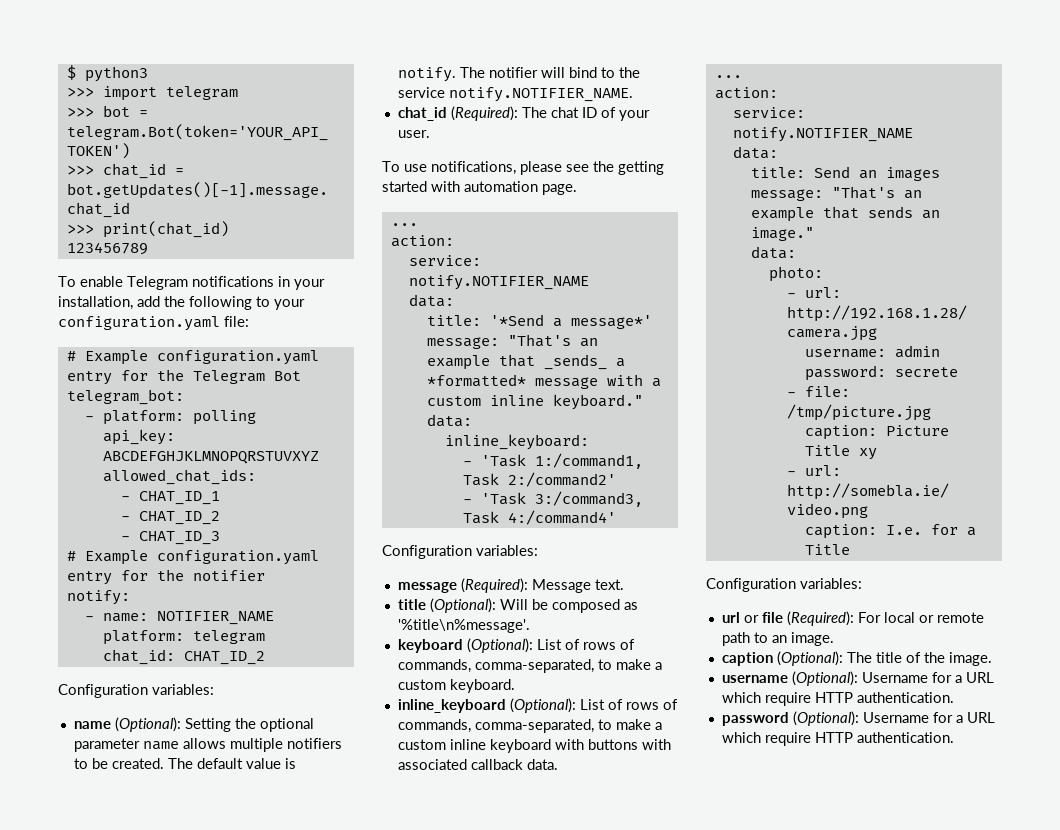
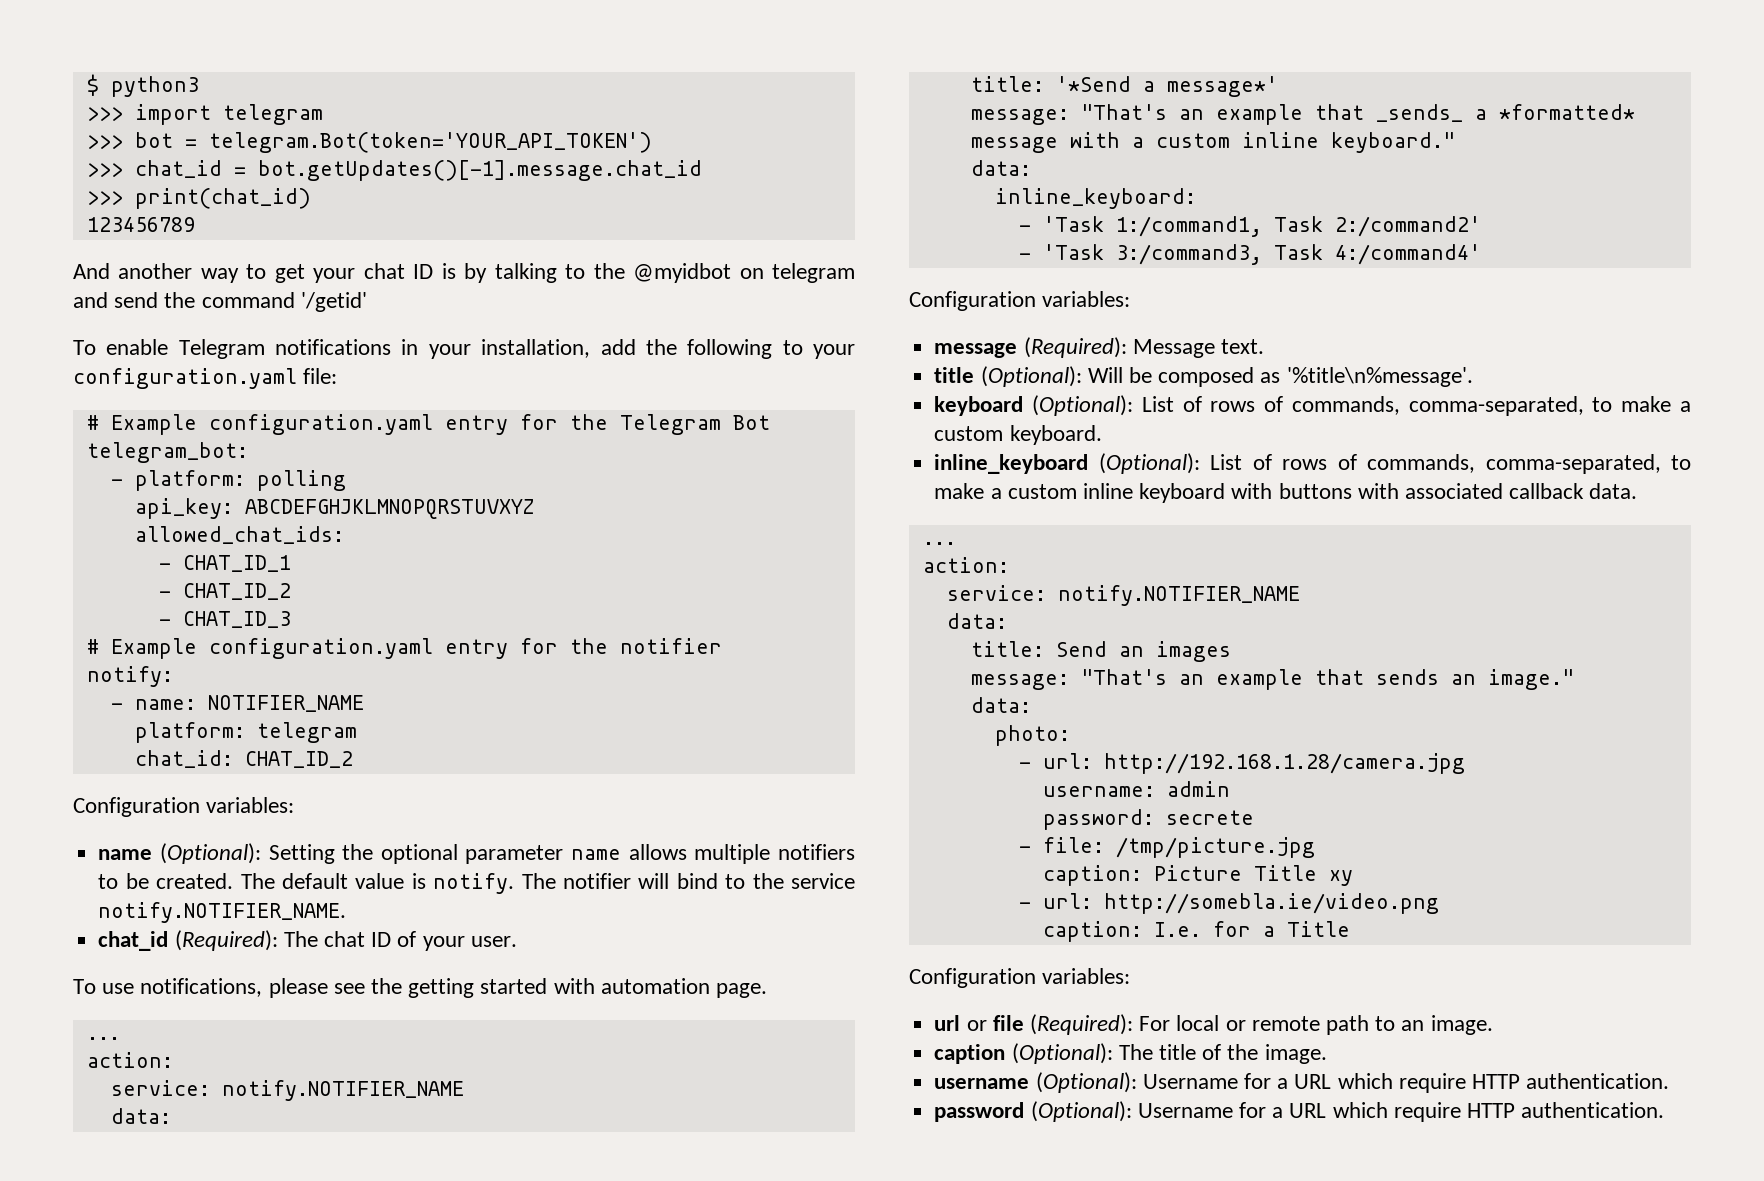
+ And another way to get your chat ID is by talking to the @myidbot on telegram and send the command '/getid'

